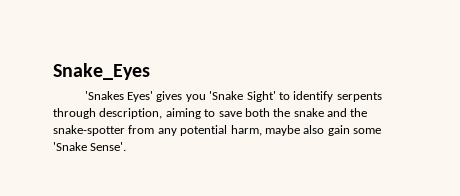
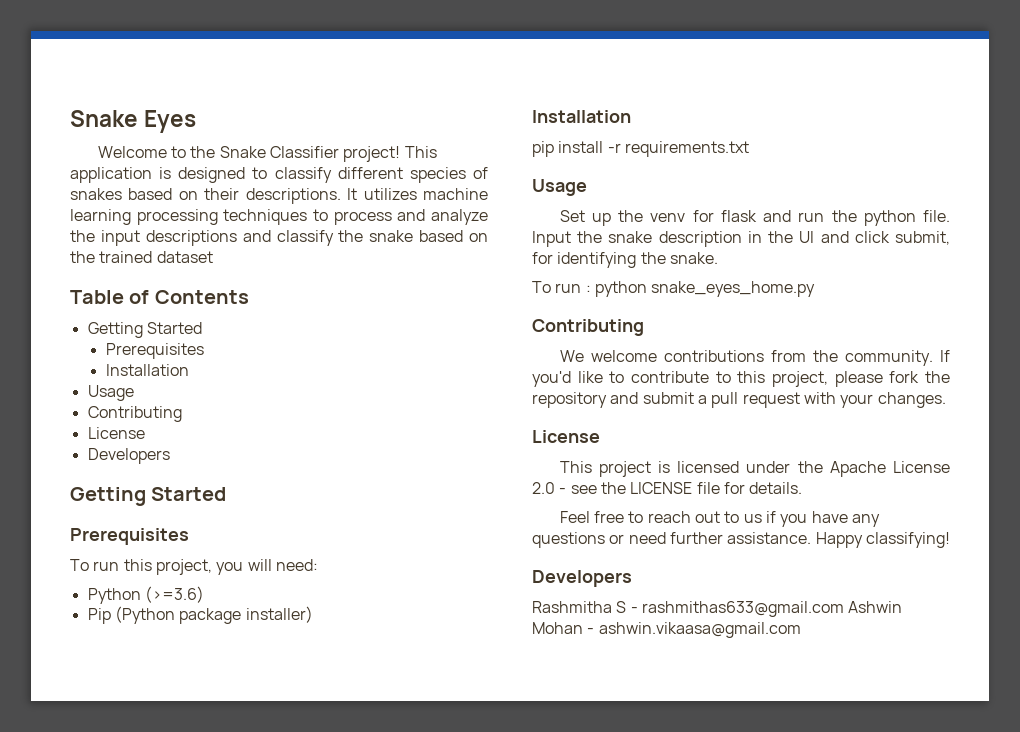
- Snake_Eyes
- 'Snakes Eyes' gives you 'Snake Sight' to identify serpents through description, aiming to save both the snake and the snake-spotter from any potential harm, maybe also gain some 'Snake Sense'.
+ Snake Eyes
+ Welcome to the Snake Classifier project! This application is designed to classify different species of snakes based on their descriptions. It utilizes machine learning processing techniques to process and analyze the input descriptions and classify the snake based on the trained dataset
+ Table of Contents
+ Getting Started
+ Prerequisites
+ Installation
+ Usage
+ Contributing
+ License
+ Developers
+ Getting Started
+ Prerequisites
+ To run this project, you will need:
+ Python (>=3.6)
+ Pip (Python package installer)
+ Installation
+ pip install -r requirements.txt
+ Usage
+ Set up the venv for flask and run the python file. Input the snake description in the UI and click submit, for identifying the snake.
+ To run : python snake_eyes_home.py
+ Contributing
+ We welcome contributions from the community. If you'd like to contribute to this project, please fork the repository and submit a pull request with your changes.
+ License
+ This project is licensed under the Apache License 2.0 - see the LICENSE file for details.
+ Feel free to reach out to us if you have any questions or need further assistance. Happy classifying!
+ Developers
+ Rashmitha S - rashmithas633@gmail.com Ashwin Mohan - ashwin.vikaasa@gmail.com

